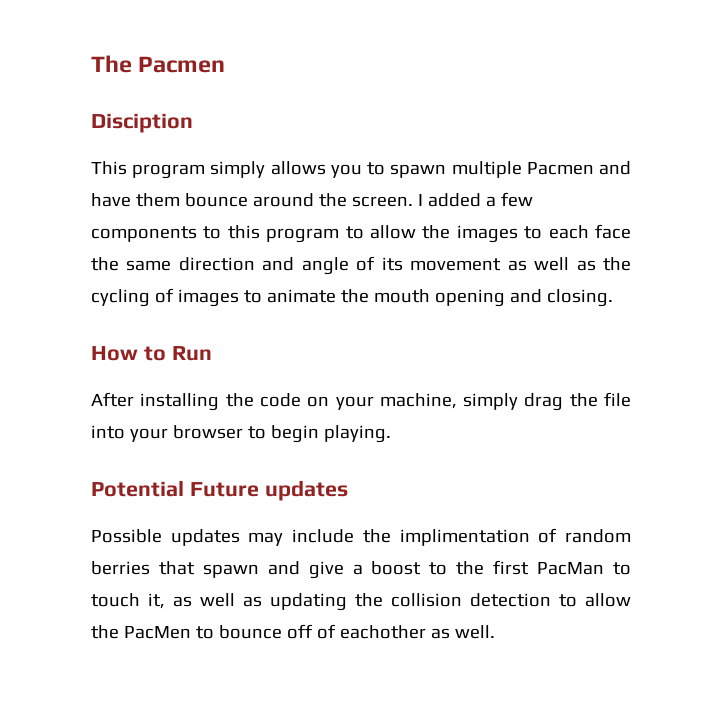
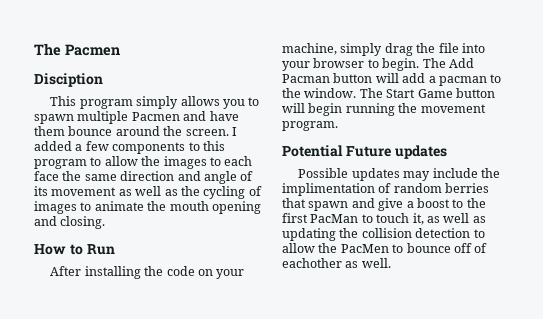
- After installing the code on your machine, simply drag the file into your browser to begin playing.
+ After installing the code on your machine, simply drag the file into your browser to begin. The Add Pacman button will add a pacman to the window. The Start Game button will begin running the movement program.

